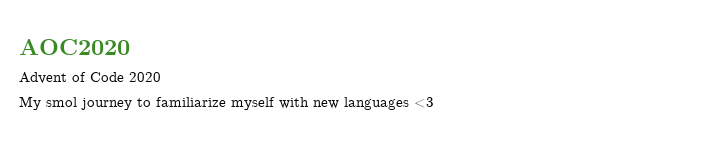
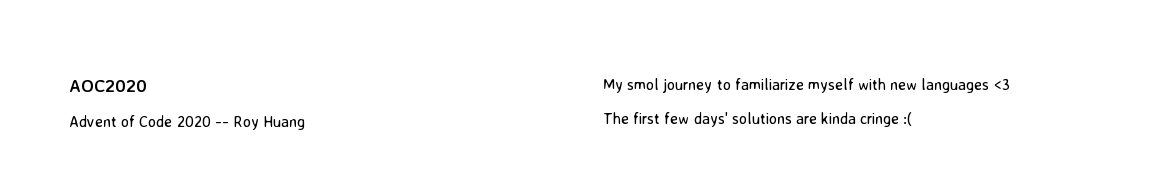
- Advent of Code 2020
+ Advent of Code 2020 -- Roy Huang
+ The first few days' solutions are kinda cringe :(

